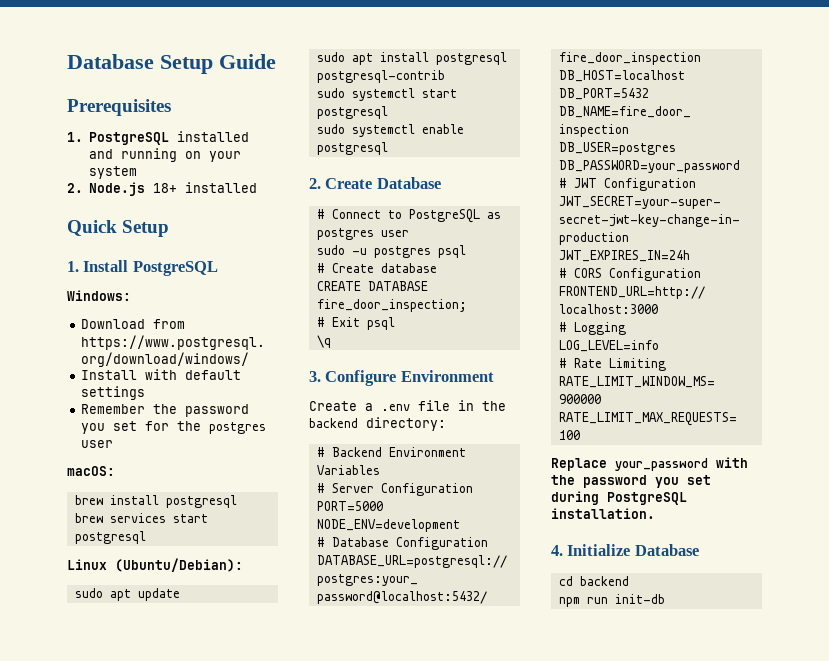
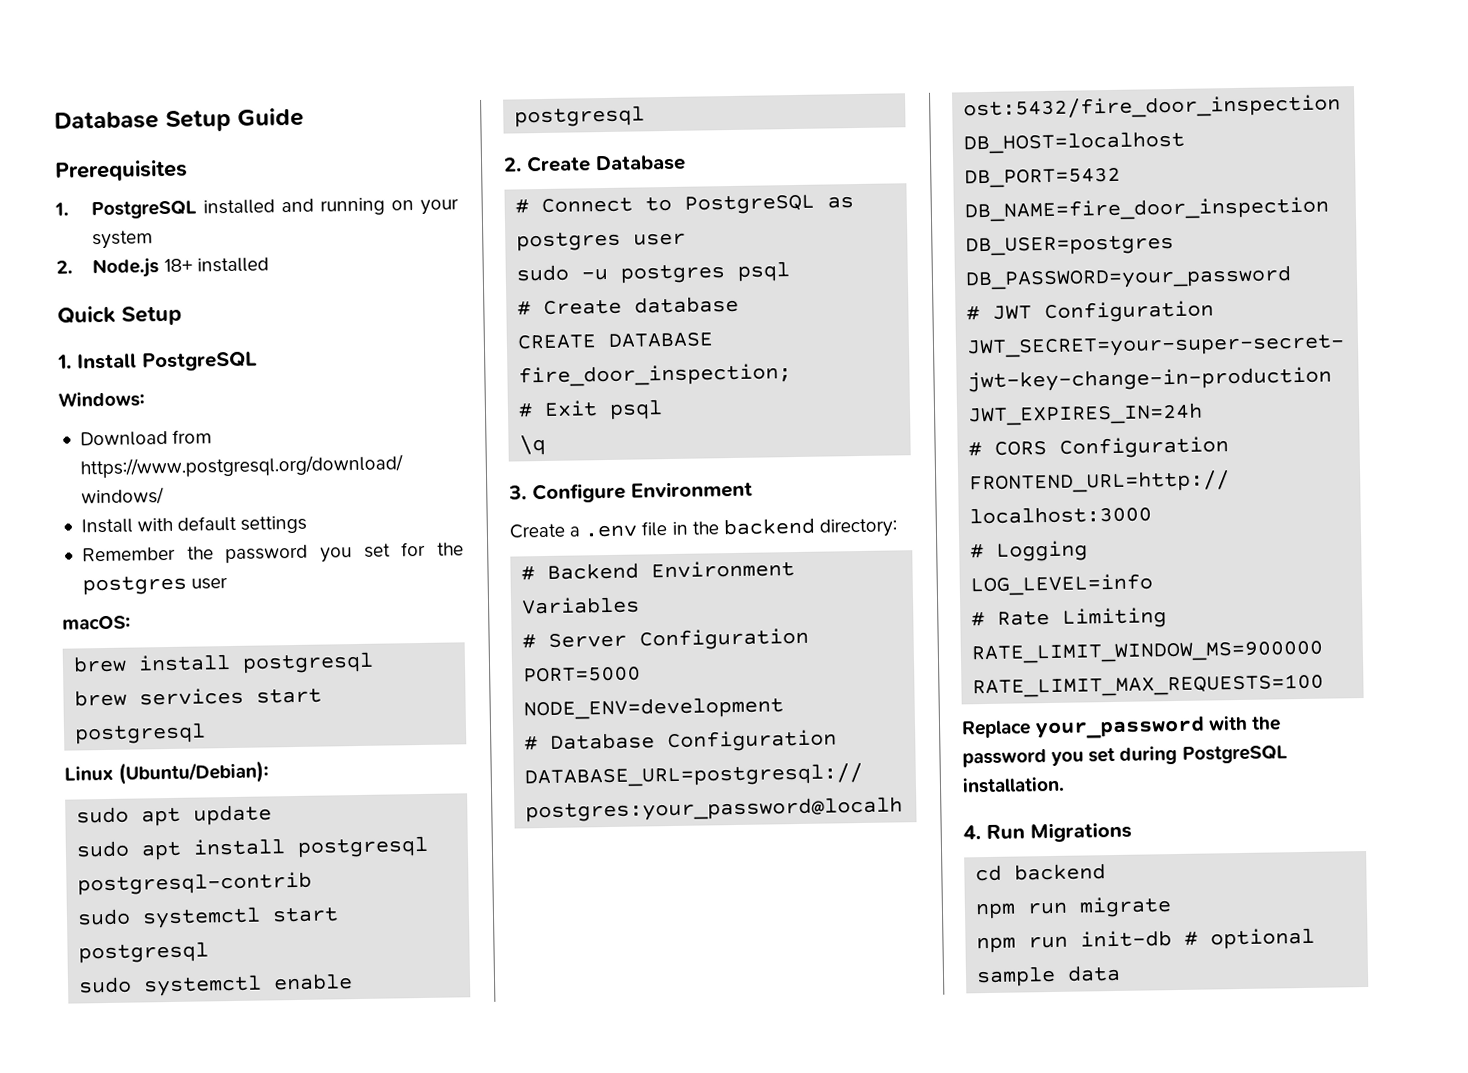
- 4. Initialize Database
+ 4. Run Migrations
+ npm run migrate
- npm run init-db
+ npm run init-db # optional sample data

